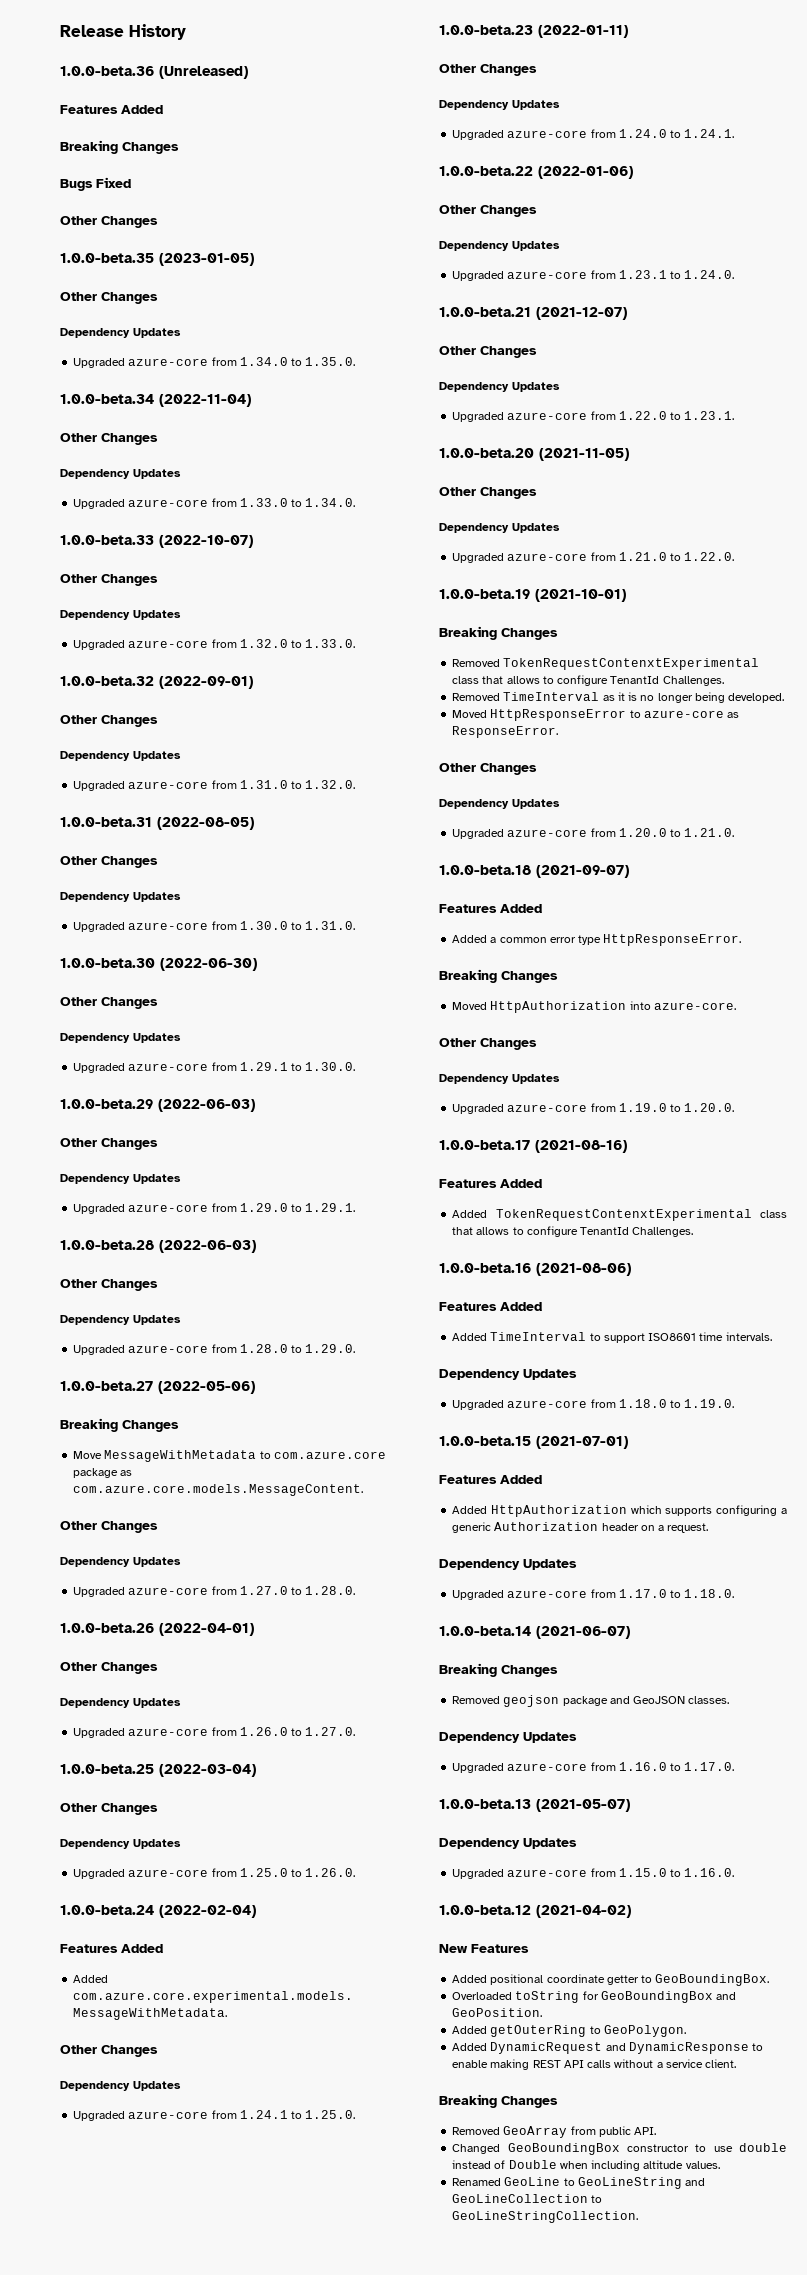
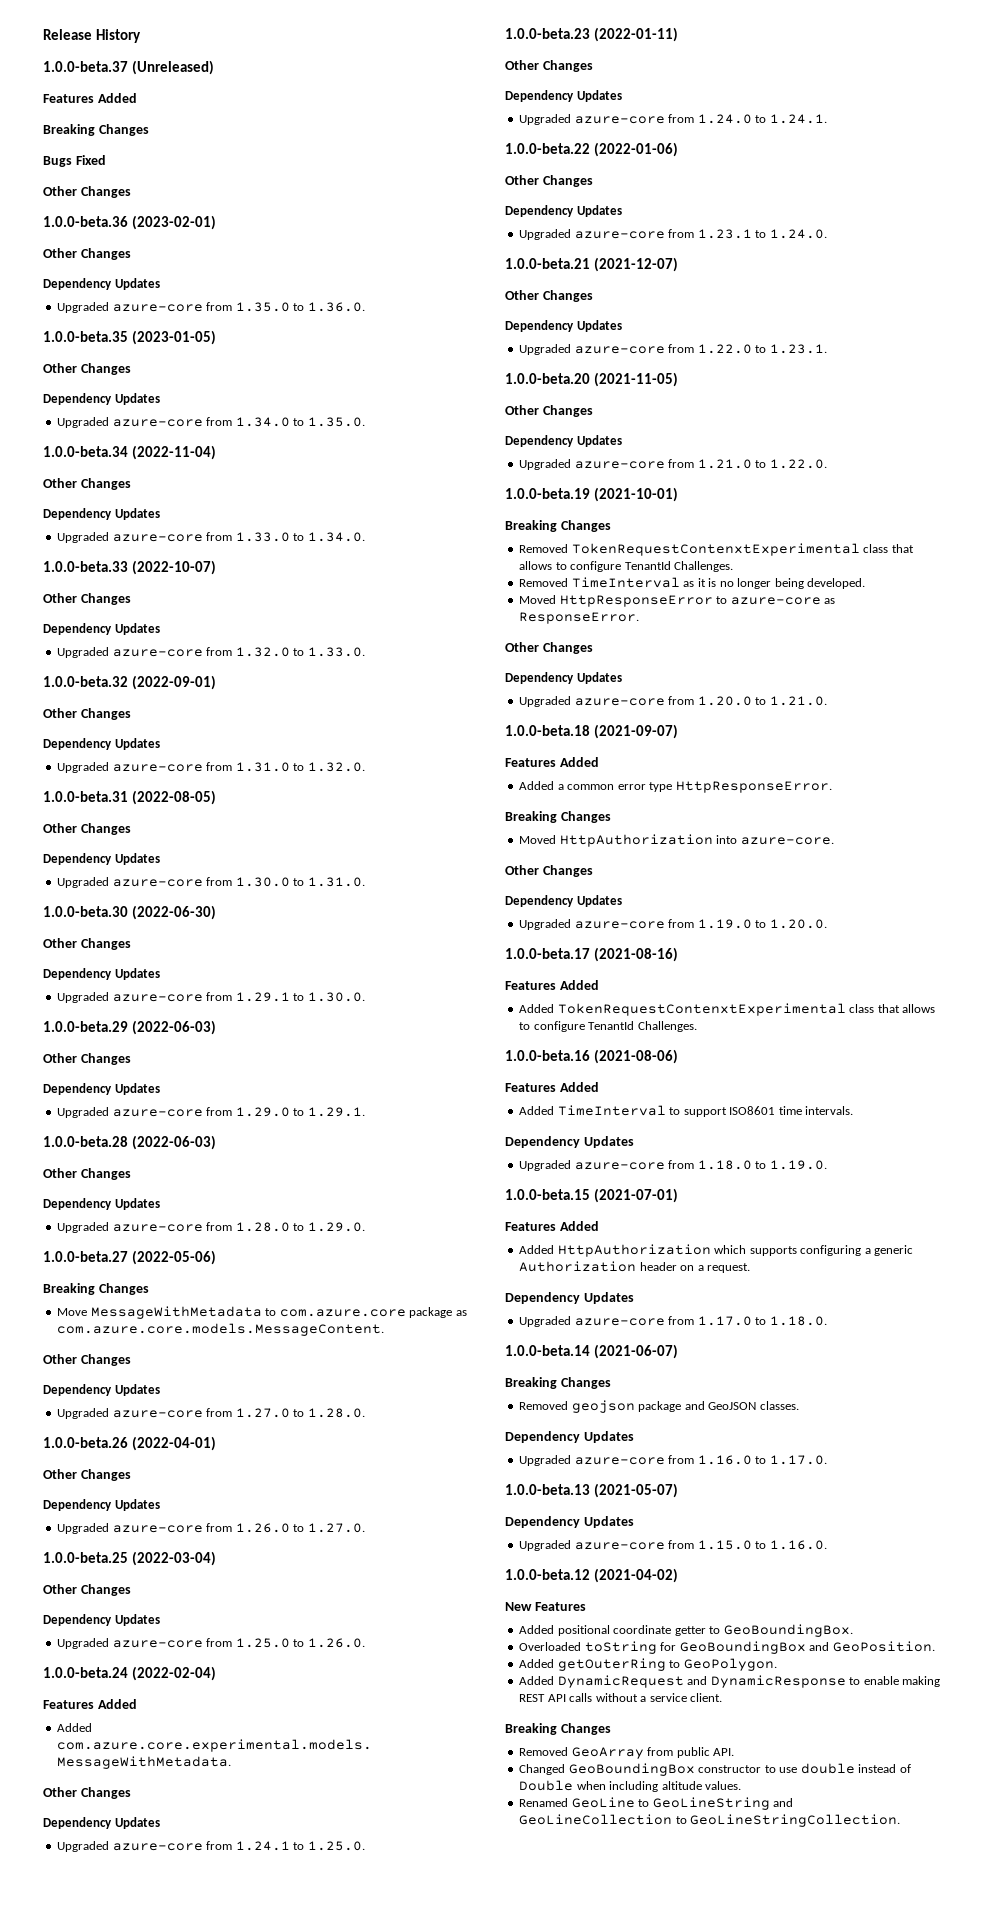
- 1.0.0-beta.36 (Unreleased)
+ 1.0.0-beta.37 (Unreleased)
+ 1.0.0-beta.36 (2023-02-01)
+ Other Changes
+ Dependency Updates
+ Upgraded azure-core from 1.35.0 to 1.36.0.

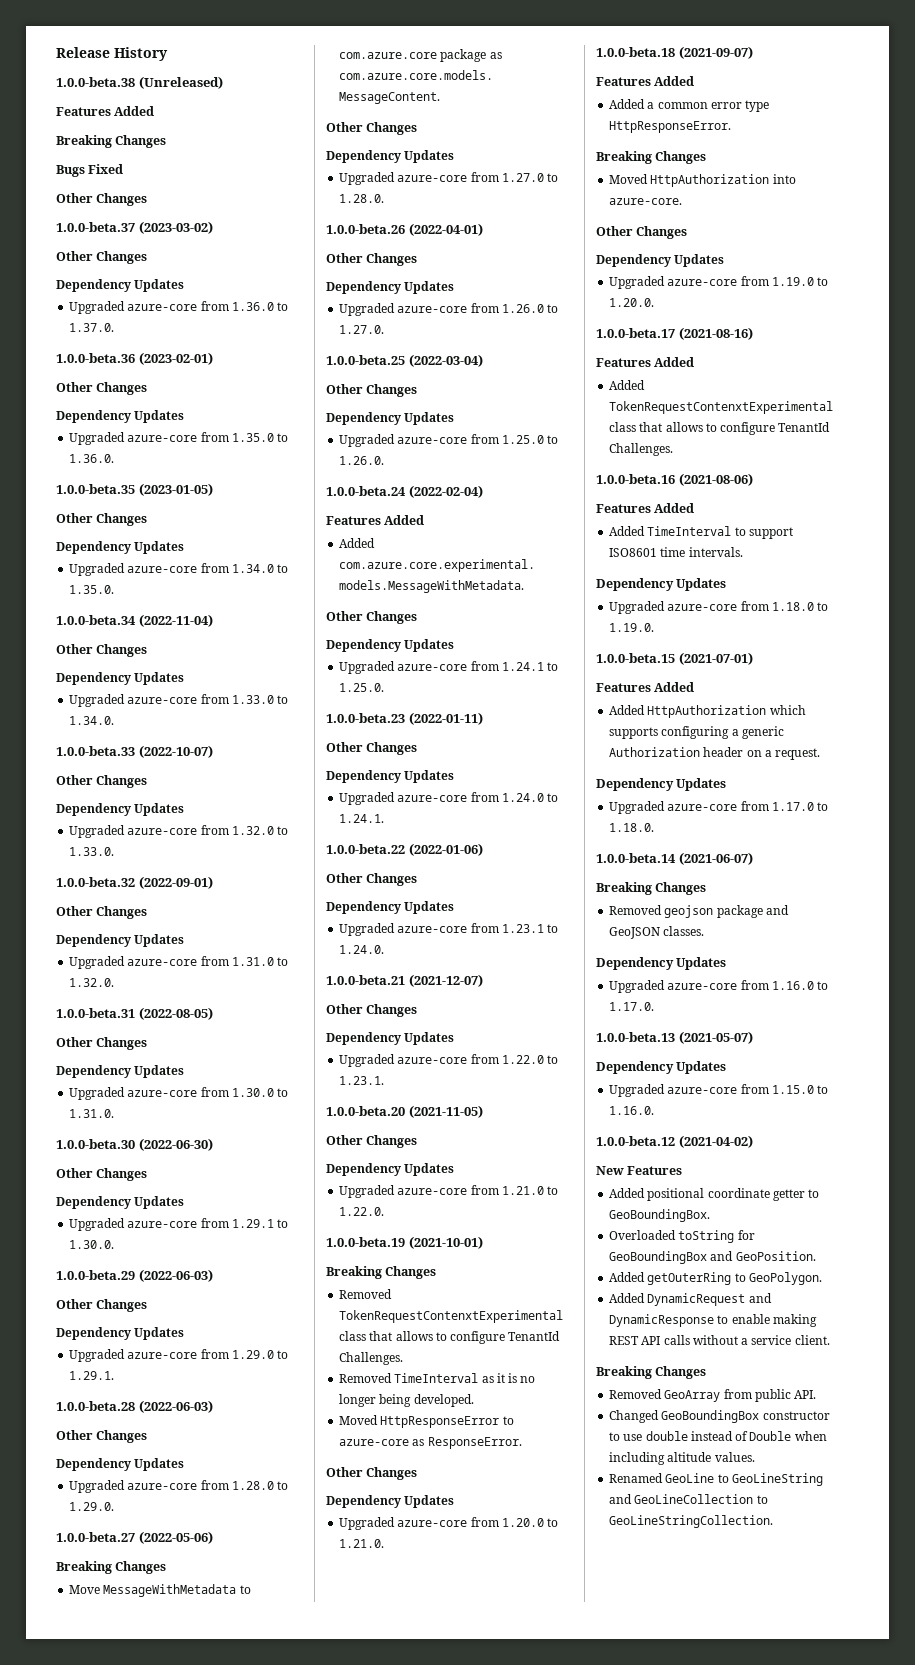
- 1.0.0-beta.37 (Unreleased)
+ 1.0.0-beta.38 (Unreleased)
+ 1.0.0-beta.37 (2023-03-02)
+ Other Changes
+ Dependency Updates
+ Upgraded azure-core from 1.36.0 to 1.37.0.

